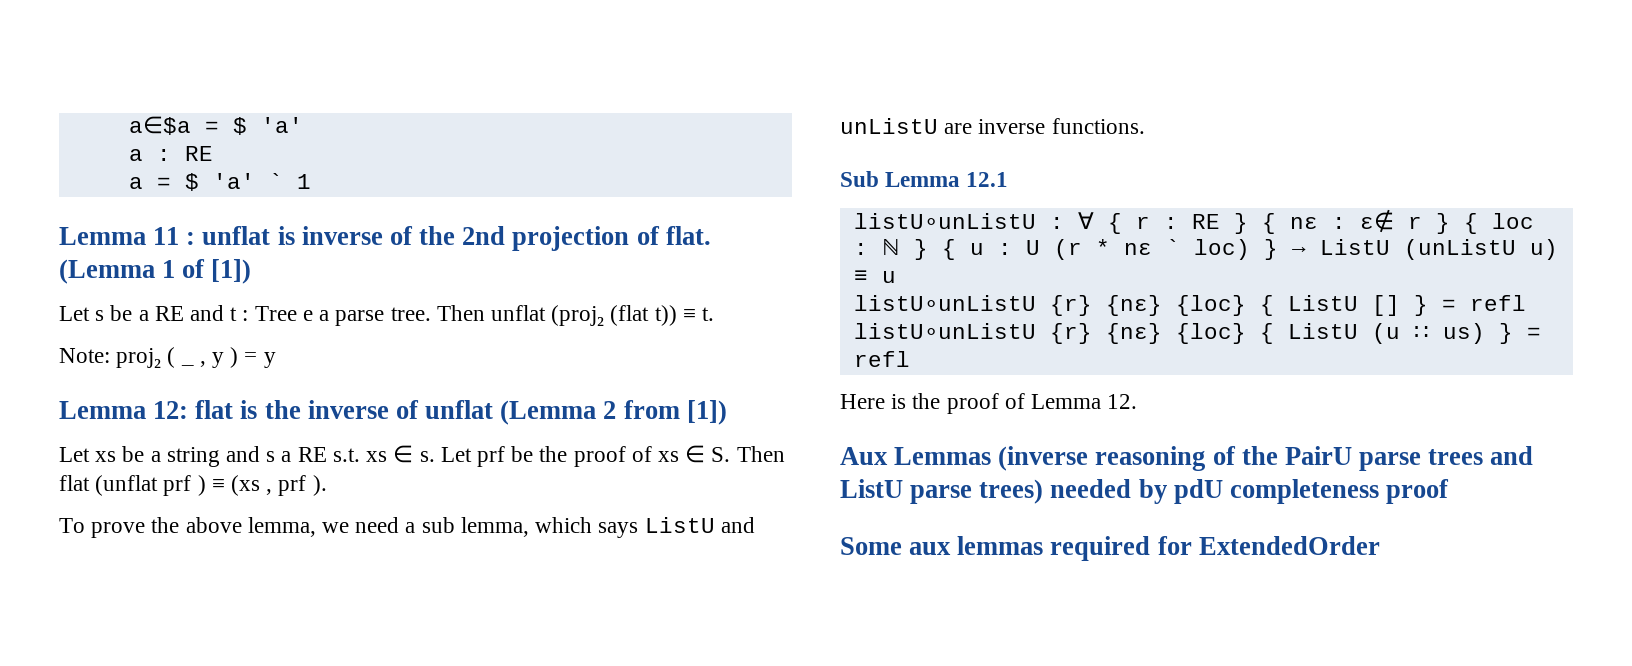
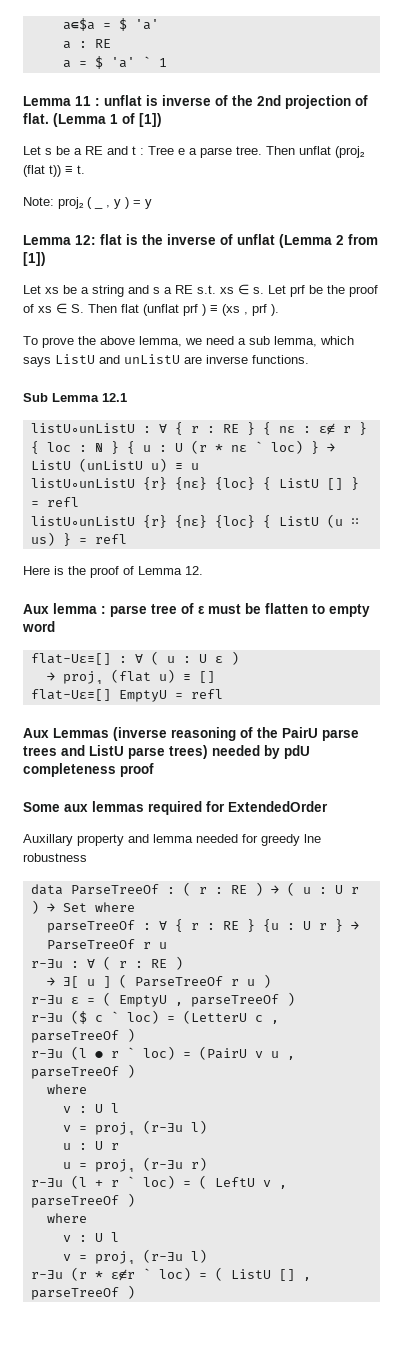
+ Aux lemma : parse tree of ε must be flatten to empty word
+ flat-Uε≡[] : ∀ ( u : U ε )
+ → proj₁ (flat u) ≡ []
+ flat-Uε≡[] EmptyU = refl
+ Auxillary property and lemma needed for greedy lne robustness
+ data ParseTreeOf : ( r : RE ) → ( u : U r ) → Set where
+ parseTreeOf : ∀ { r : RE } {u : U r } → ParseTreeOf r u
+ r-∃u : ∀ ( r : RE )
+ → ∃[ u ] ( ParseTreeOf r u )
+ r-∃u ε = ( EmptyU , parseTreeOf )
+ r-∃u ($ c ` loc) = (LetterU c , parseTreeOf )
+ r-∃u (l ● r ` loc) = (PairU v u , parseTreeOf )
+ where
+ v : U l
+ v = proj₁ (r-∃u l)
+ u : U r
+ u = proj₁ (r-∃u r)
+ r-∃u (l + r ` loc) = ( LeftU v , parseTreeOf )
+ where
+ v : U l
+ v = proj₁ (r-∃u l)
+ r-∃u (r * ε∉r ` loc) = ( ListU [] , parseTreeOf )

